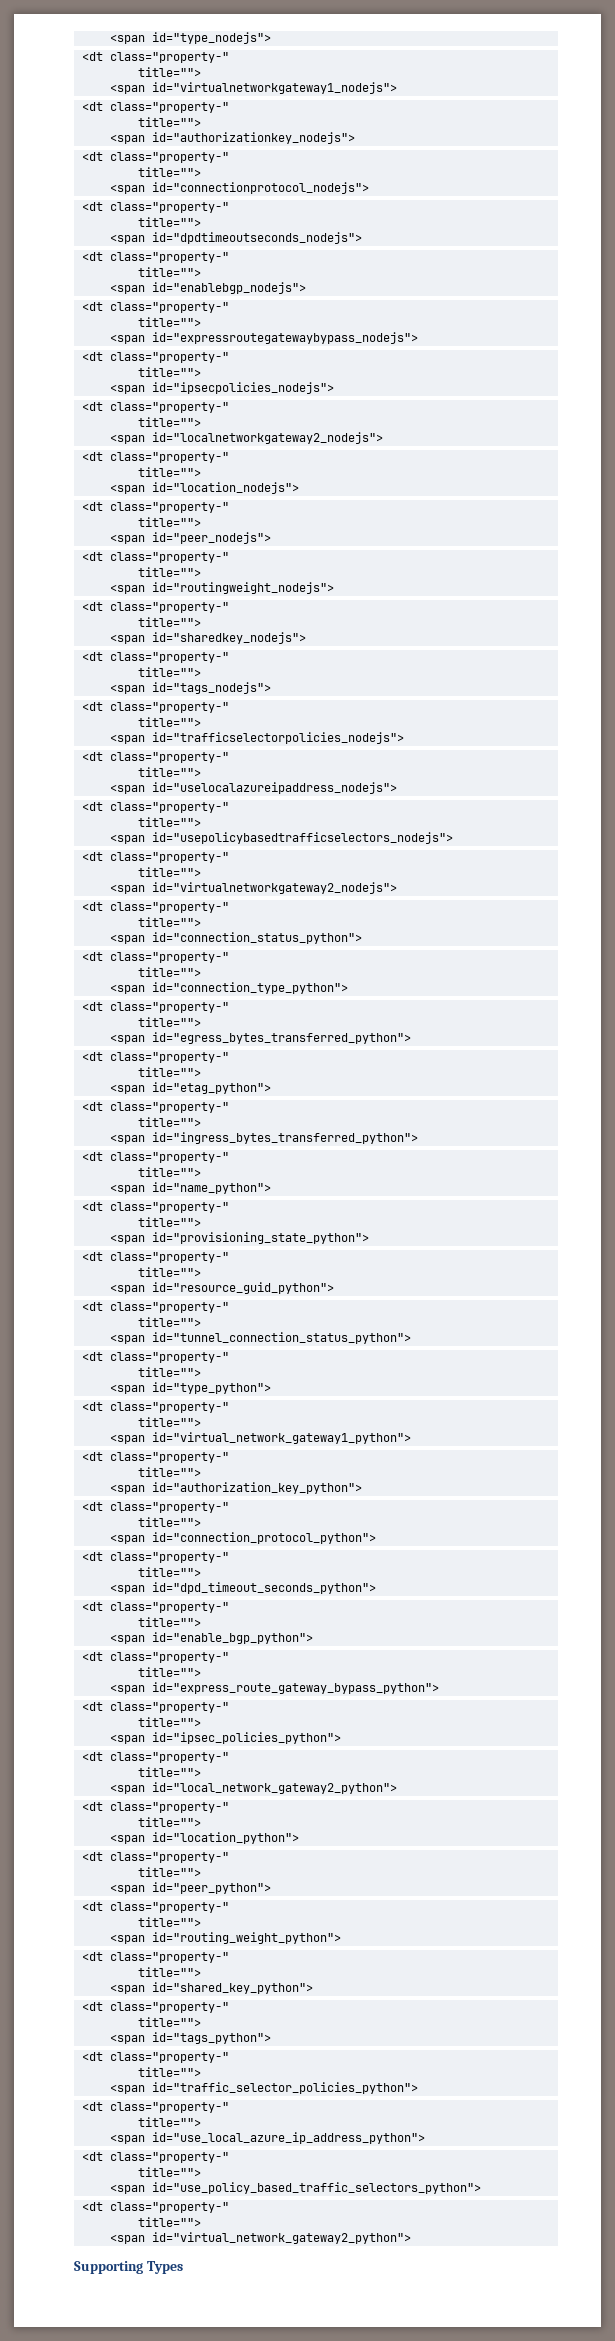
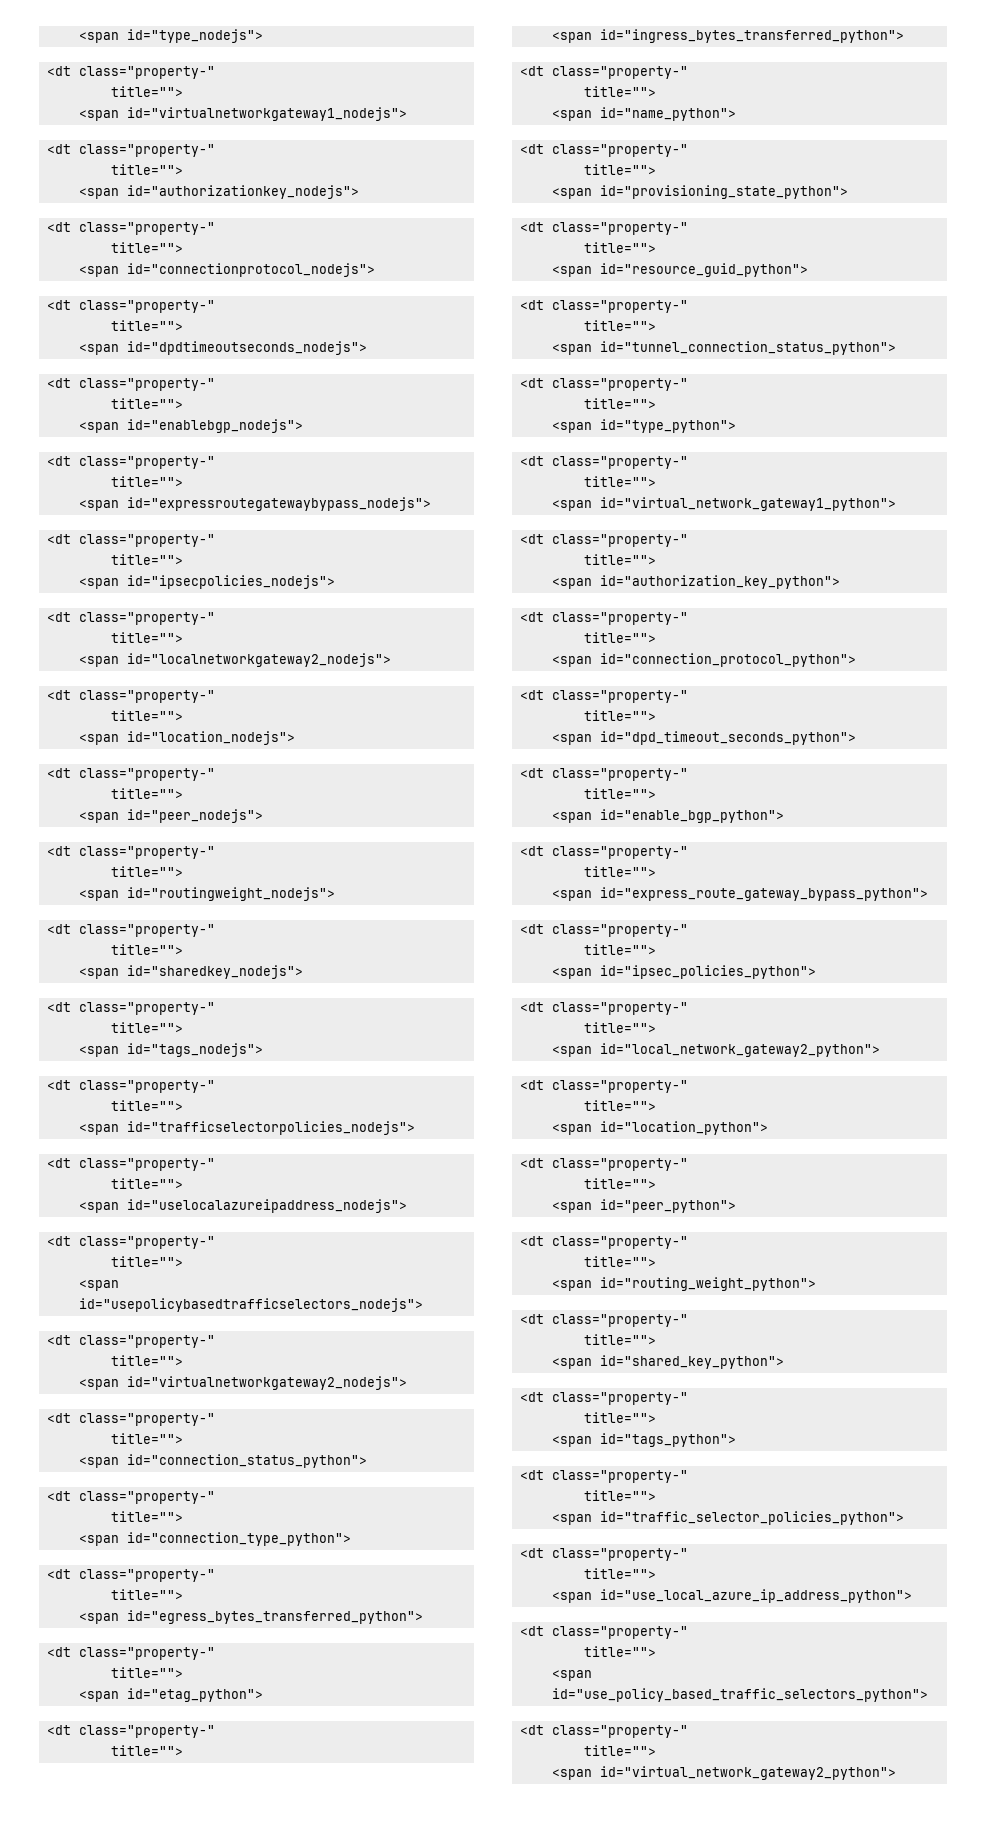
- Supporting Types

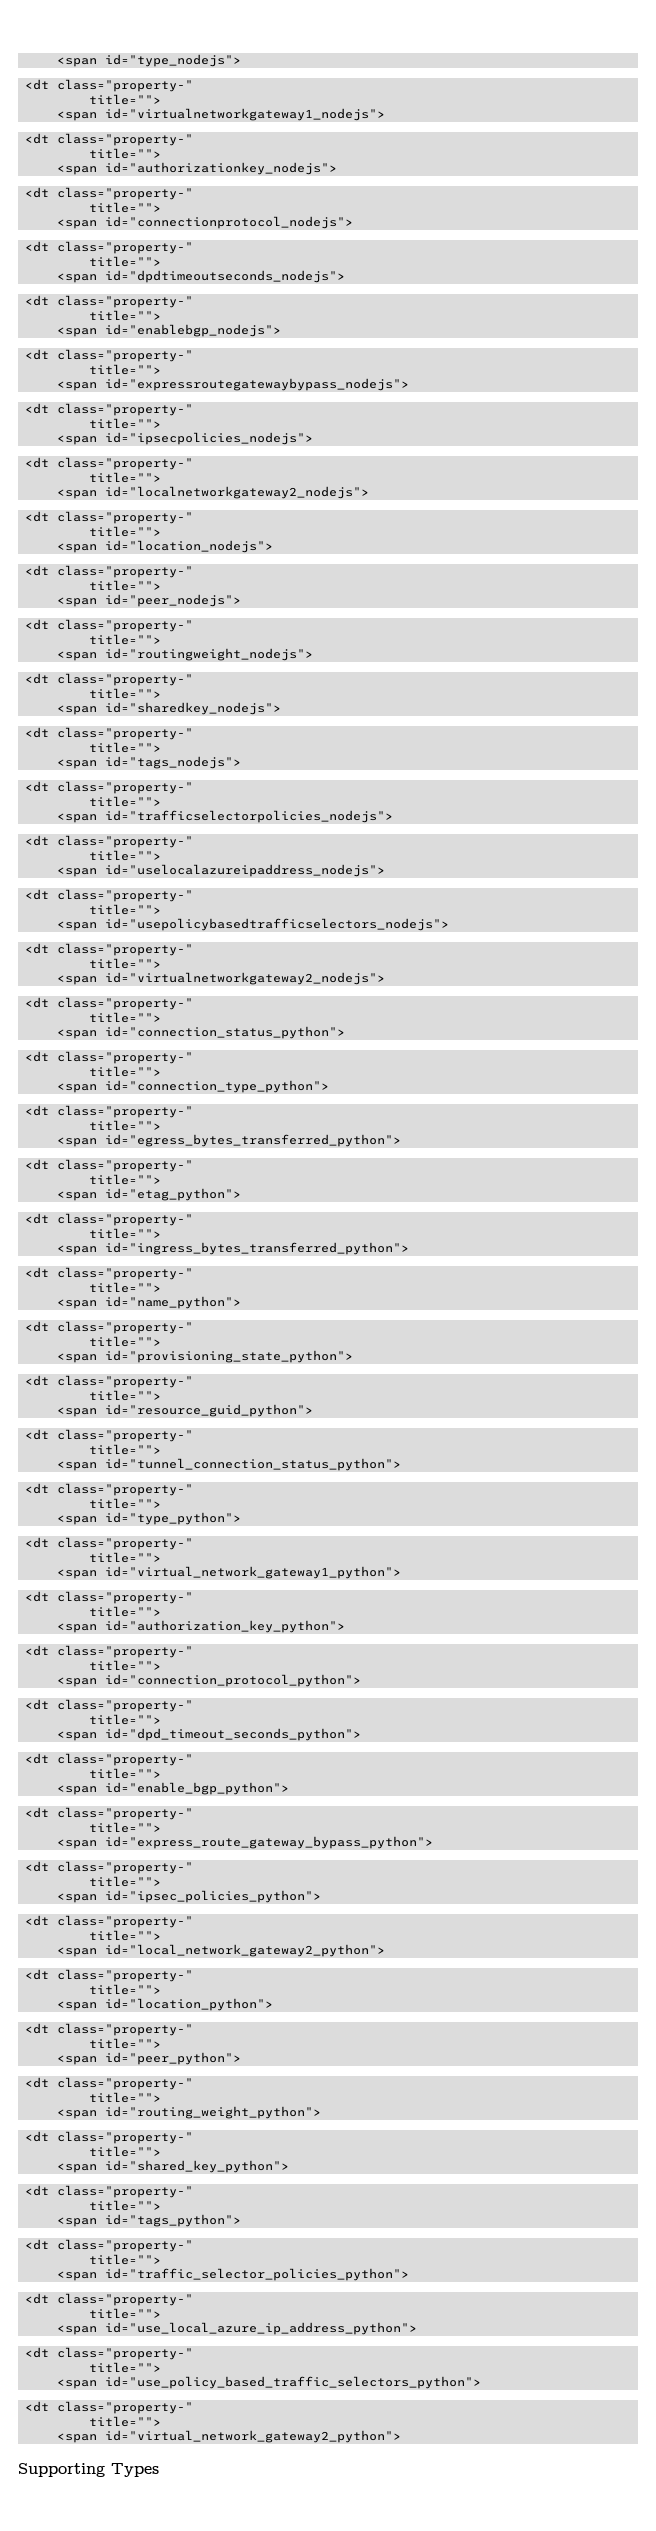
+ Supporting Types

